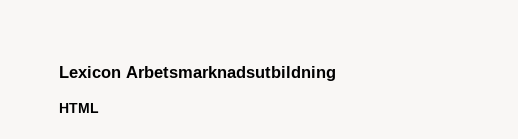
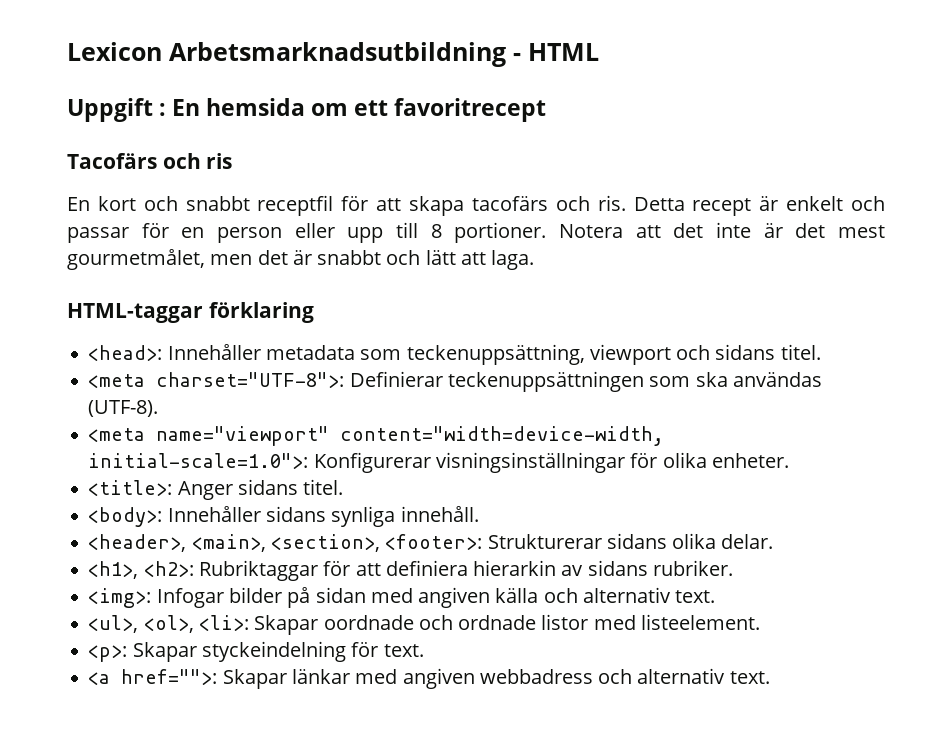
- Lexicon Arbetsmarknadsutbildning
- HTML
+ Lexicon Arbetsmarknadsutbildning - HTML
+ Uppgift : En hemsida om ett favoritrecept
+ Tacofärs och ris
+ En kort och snabbt receptfil för att skapa tacofärs och ris. Detta recept är enkelt och passar för en person eller upp till 8 portioner. Notera att det inte är det mest gourmetmålet, men det är snabbt och lätt att laga.
+ HTML-taggar förklaring
+ <head>: Innehåller metadata som teckenuppsättning, viewport och sidans titel.
+ <meta charset="UTF-8">: Definierar teckenuppsättningen som ska användas (UTF-8).
+ <meta name="viewport" content="width=device-width, initial-scale=1.0">: Konfigurerar visningsinställningar för olika enheter.
+ <title>: Anger sidans titel.
+ <body>: Innehåller sidans synliga innehåll.
+ <header>, <main>, <section>, <footer>: Strukturerar sidans olika delar.
+ <h1>, <h2>: Rubriktaggar för att definiera hierarkin av sidans rubriker.
+ <img>: Infogar bilder på sidan med angiven källa och alternativ text.
+ <ul>, <ol>, <li>: Skapar oordnade och ordnade listor med listeelement.
+ <p>: Skapar styckeindelning för text.
+ <a href="">: Skapar länkar med angiven webbadress och alternativ text.

